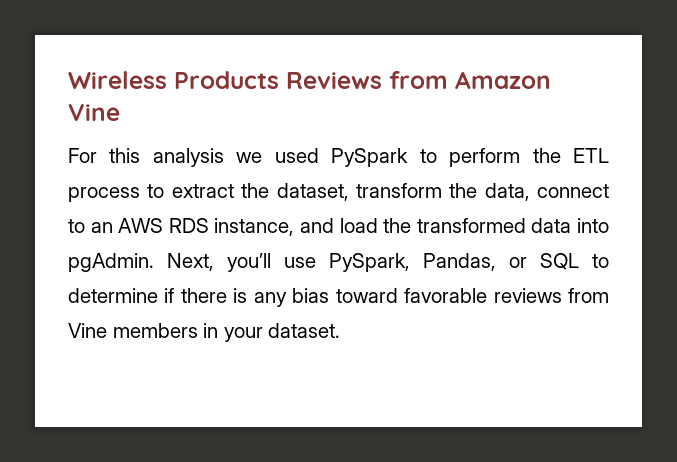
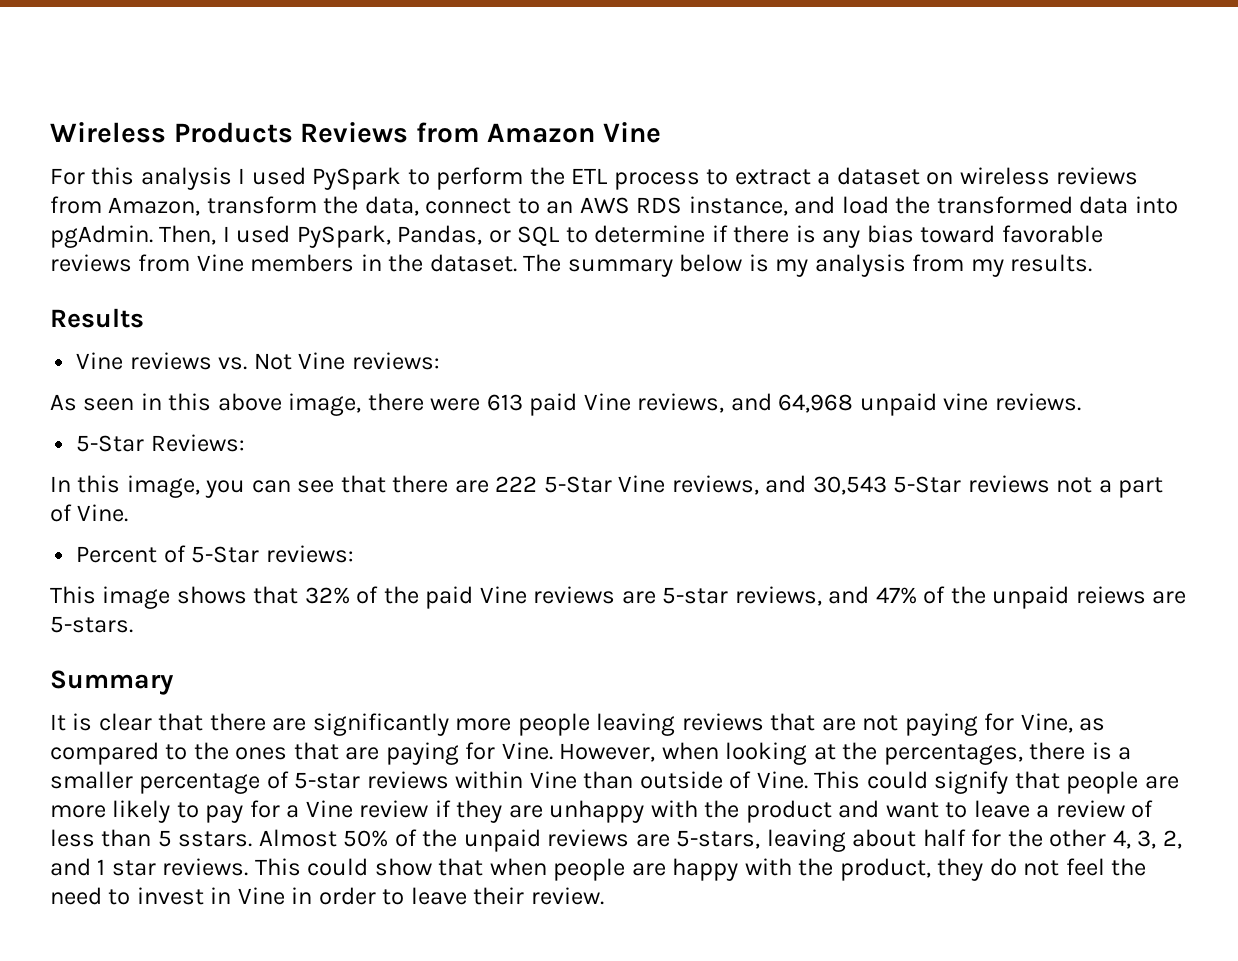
- For this analysis we used PySpark to perform the ETL process to extract the dataset, transform the data, connect to an AWS RDS instance, and load the transformed data into pgAdmin.
+ For this analysis I used PySpark to perform the ETL process to extract a dataset on wireless reviews from Amazon, transform the data, connect to an AWS RDS instance, and load the transformed data into pgAdmin.
- Next, you’ll use PySpark, Pandas, or SQL to determine if there is any bias toward favorable reviews from Vine members in your dataset.
+ Then, I used PySpark, Pandas, or SQL to determine if there is any bias toward favorable reviews from Vine members in the dataset. The summary below is my analysis from my results.
+ Results
+ Vine reviews vs. Not Vine reviews:
+ As seen in this above image, there were 613 paid Vine reviews, and 64,968 unpaid vine reviews.
+ 5-Star Reviews:
+ In this image, you can see that there are 222 5-Star Vine reviews, and 30,543 5-Star reviews not a part of Vine.
+ Percent of 5-Star reviews:
+ This image shows that 32% of the paid Vine reviews are 5-star reviews, and 47% of the unpaid reiews are 5-stars.
+ Summary
+ It is clear that there are significantly more people leaving reviews that are not paying for Vine, as compared to the ones that are paying for Vine. However, when looking at the percentages, there is a smaller percentage of 5-star reviews within Vine than outside of Vine. This could signify that people are more likely to pay for a Vine review if they are unhappy with the product and want to leave a review of less than 5 sstars. Almost 50% of the unpaid reviews are 5-stars, leaving about half for the other 4, 3, 2, and 1 star reviews. This could show that when people are happy with the product, they do not feel the need to invest in Vine in order to leave their review.

